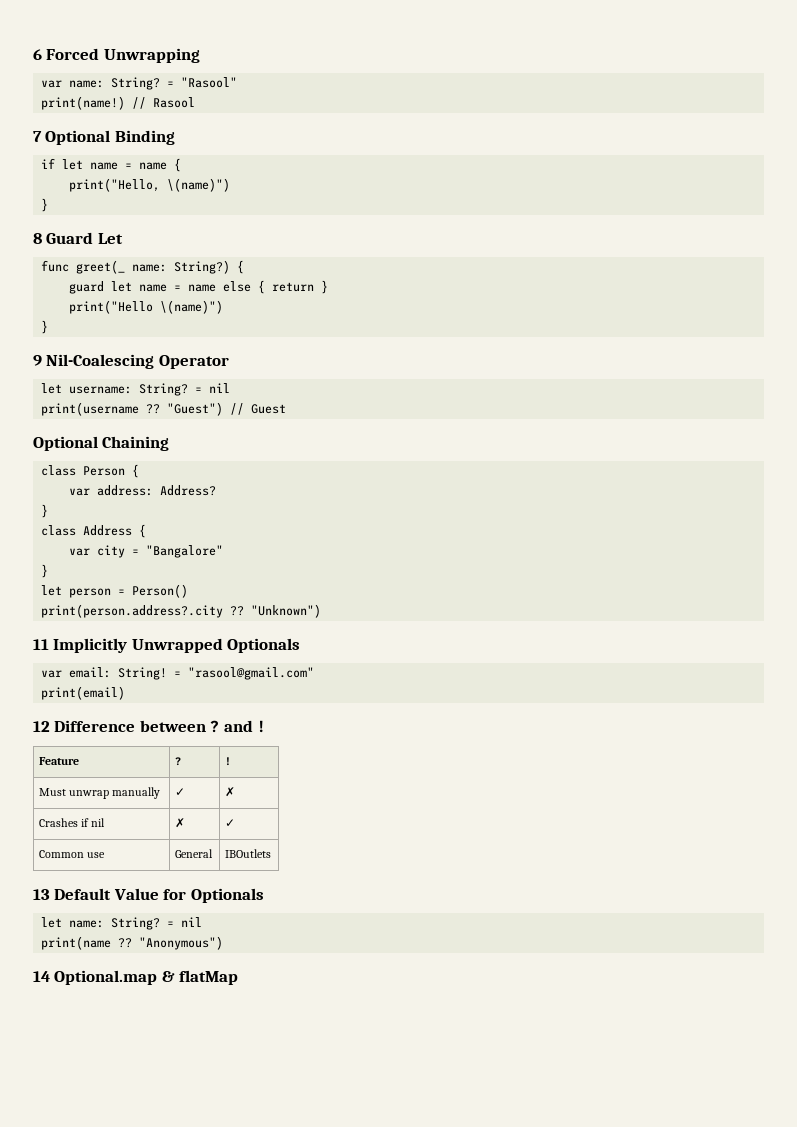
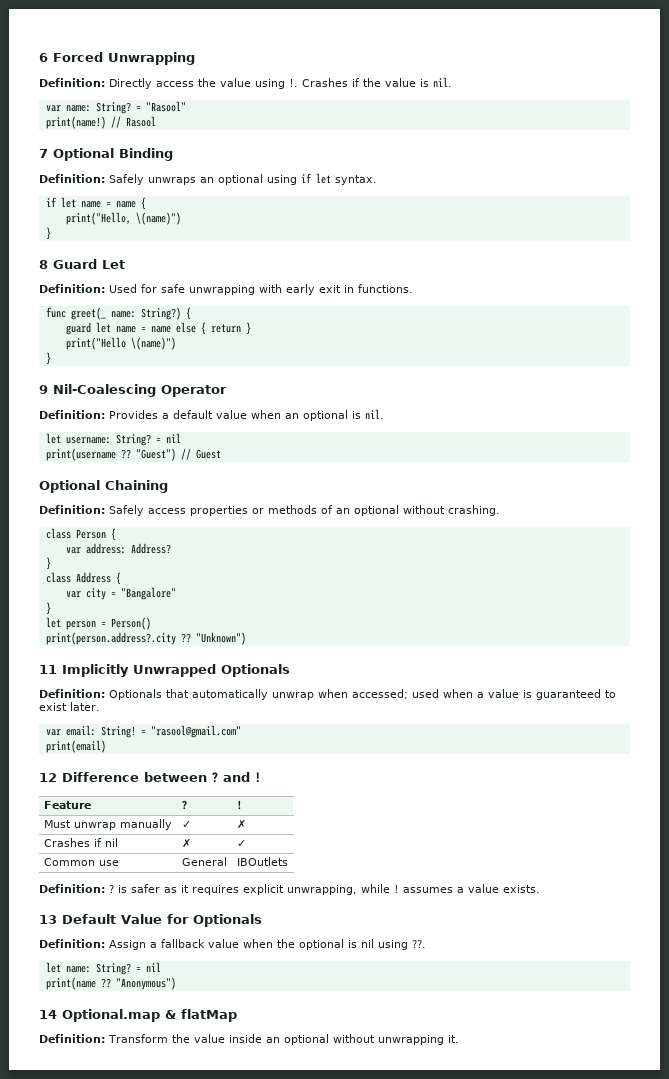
+ Definition: Directly access the value using !. Crashes if the value is nil.
+ Definition: Safely unwraps an optional using if let syntax.
+ Definition: Used for safe unwrapping with early exit in functions.
+ Definition: Provides a default value when an optional is nil.
+ Definition: Safely access properties or methods of an optional without crashing.
+ Definition: Optionals that automatically unwrap when accessed; used when a value is guaranteed to exist later.
+ Definition: ? is safer as it requires explicit unwrapping, while ! assumes a value exists.
+ Definition: Assign a fallback value when the optional is nil using ??.
+ Definition: Transform the value inside an optional without unwrapping it.

